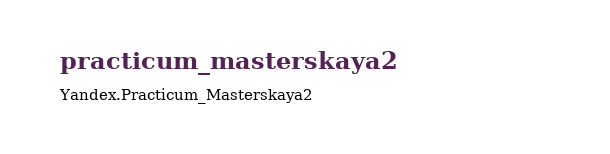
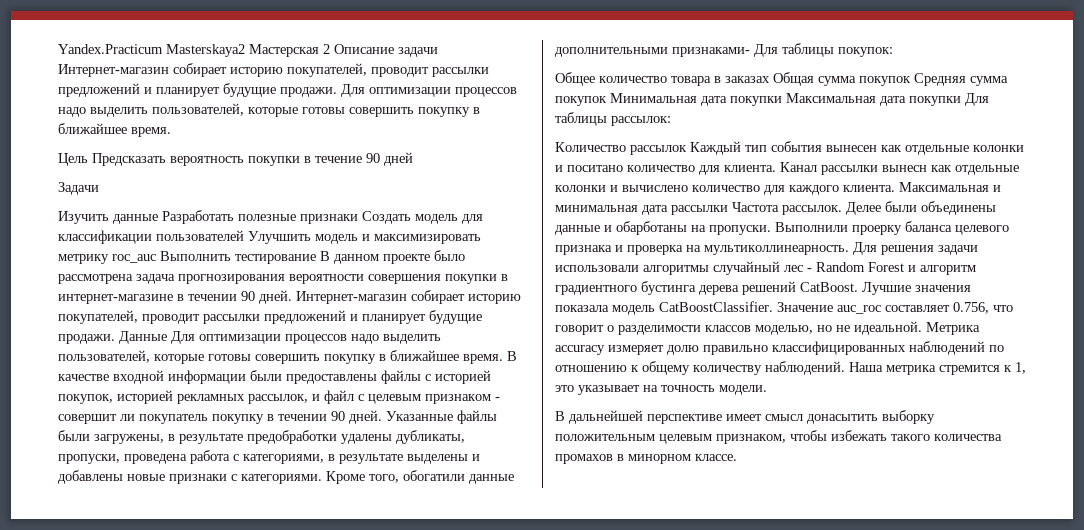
- practicum_masterskaya2
- Yandex.Practicum_Masterskaya2
+ Yandex.Practicum Masterskaya2 Мастерская 2 Описание задачи Интернет-магазин собирает историю покупателей, проводит рассылки предложений и планирует будущие продажи. Для оптимизации процессов надо выделить пользователей, которые готовы совершить покупку в ближайшее время.
+ Цель Предсказать вероятность покупки в течение 90 дней
+ Задачи
+ Изучить данные Разработать полезные признаки Создать модель для классификации пользователей Улучшить модель и максимизировать метрику roc_auc Выполнить тестирование В данном проекте было рассмотрена задача прогнозирования вероятности совершения покупки в интернет-магазине в течении 90 дней. Интернет-магазин собирает историю покупателей, проводит рассылки предложений и планирует будущие продажи. Данные Для оптимизации процессов надо выделить пользователей, которые готовы совершить покупку в ближайшее время. В качестве входной информации были предоставлены файлы с историей покупок, историей рекламных рассылок, и файл с целевым признаком - совершит ли покупатель покупку в течении 90 дней. Указанные файлы были загружены, в результате предобработки удалены дубликаты, пропуски, проведена работа с категориями, в результате выделены и добавлены новые признаки с категориями. Кроме того, обогатили данные дополнительными признаками- Для таблицы покупок:
+ Общее количество товара в заказах Общая сумма покупок Средняя сумма покупок Минимальная дата покупки Максимальная дата покупки Для таблицы рассылок:
+ Количество рассылок Каждый тип события вынесен как отдельные колонки и поситано количество для клиента. Канал рассылки вынесн как отдельные колонки и вычислено количество для каждого клиента. Максимальная и минимальная дата рассылки Частота рассылок. Делее были объединены данные и обарботаны на пропуски. Выполнили проерку баланса целевого признака и проверка на мультиколлинеарность. Для решения задачи использовали алгоритмы случайный лес - Random Forest и алгоритм градиентного бустинга дерева решений CatBoost. Лучшие значения показала модель CatBoostClassifier. Значение auc_roc составляет 0.756, что говорит о разделимости классов моделью, но не идеальной. Метрика accuracy измеряет долю правильно классифицированных наблюдений по отношению к общему количеству наблюдений. Наша метрика стремится к 1, это указывает на точность модели.
+ В дальнейшей перспективе имеет смысл донасытить выборку положительным целевым признаком, чтобы избежать такого количества промахов в минорном классе.

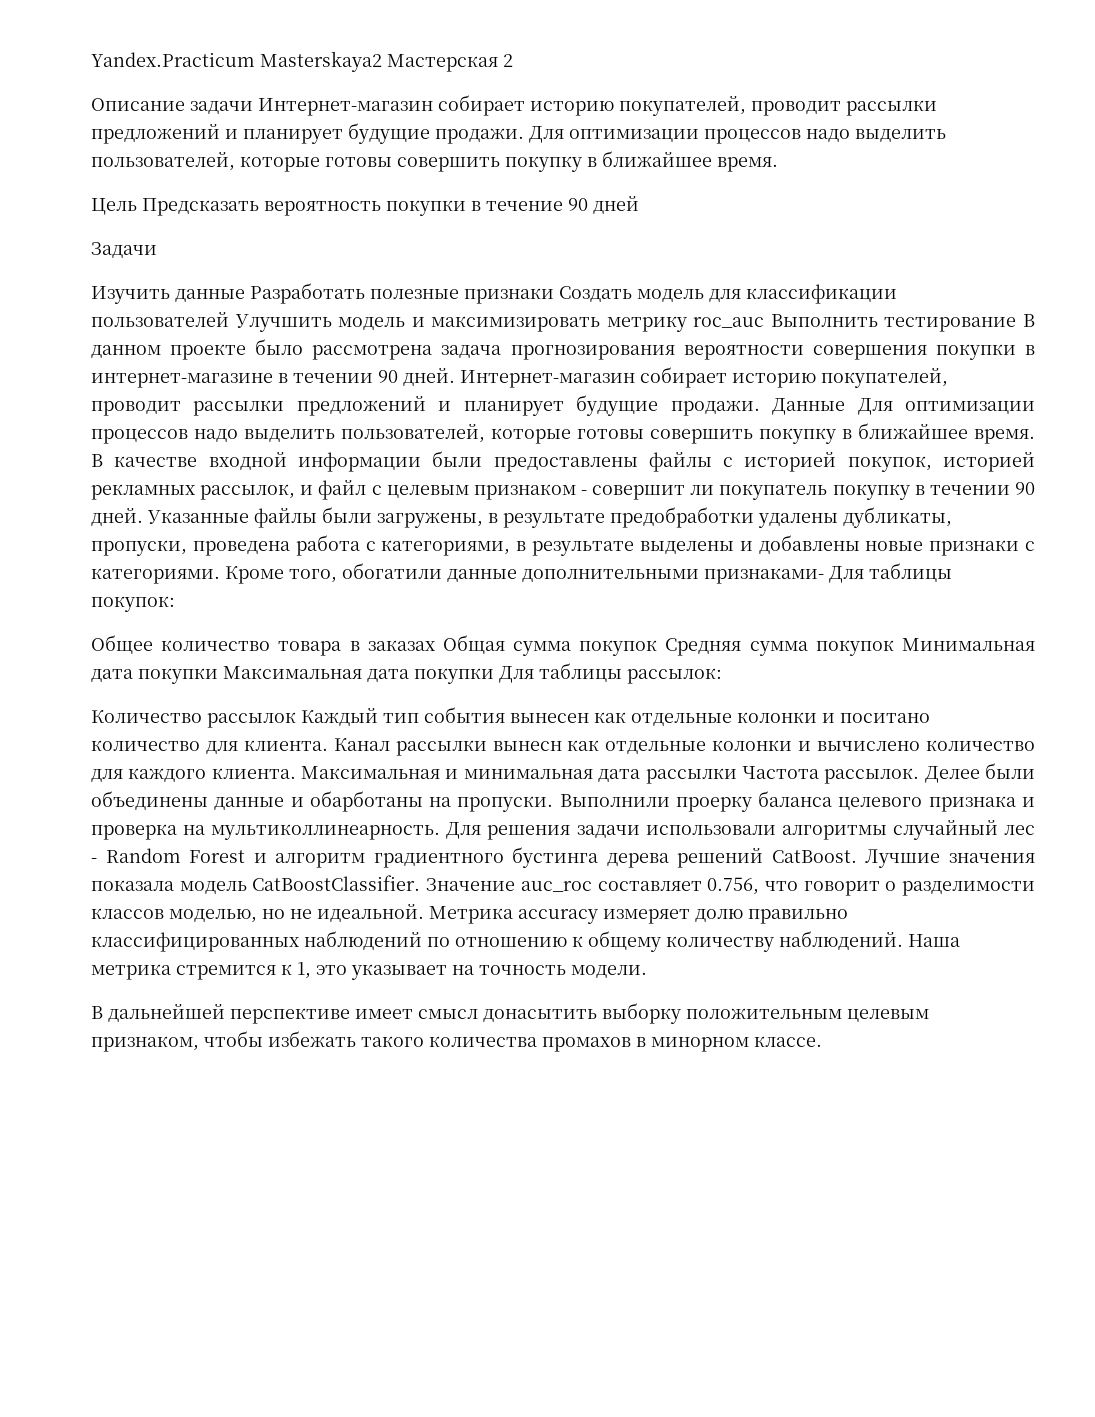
- Yandex.Practicum Masterskaya2 Мастерская 2 Описание задачи Интернет-магазин собирает историю покупателей, проводит рассылки предложений и планирует будущие продажи.
+ Yandex.Practicum Masterskaya2 Мастерская 2
+ Описание задачи Интернет-магазин собирает историю покупателей, проводит рассылки предложений и планирует будущие продажи.

